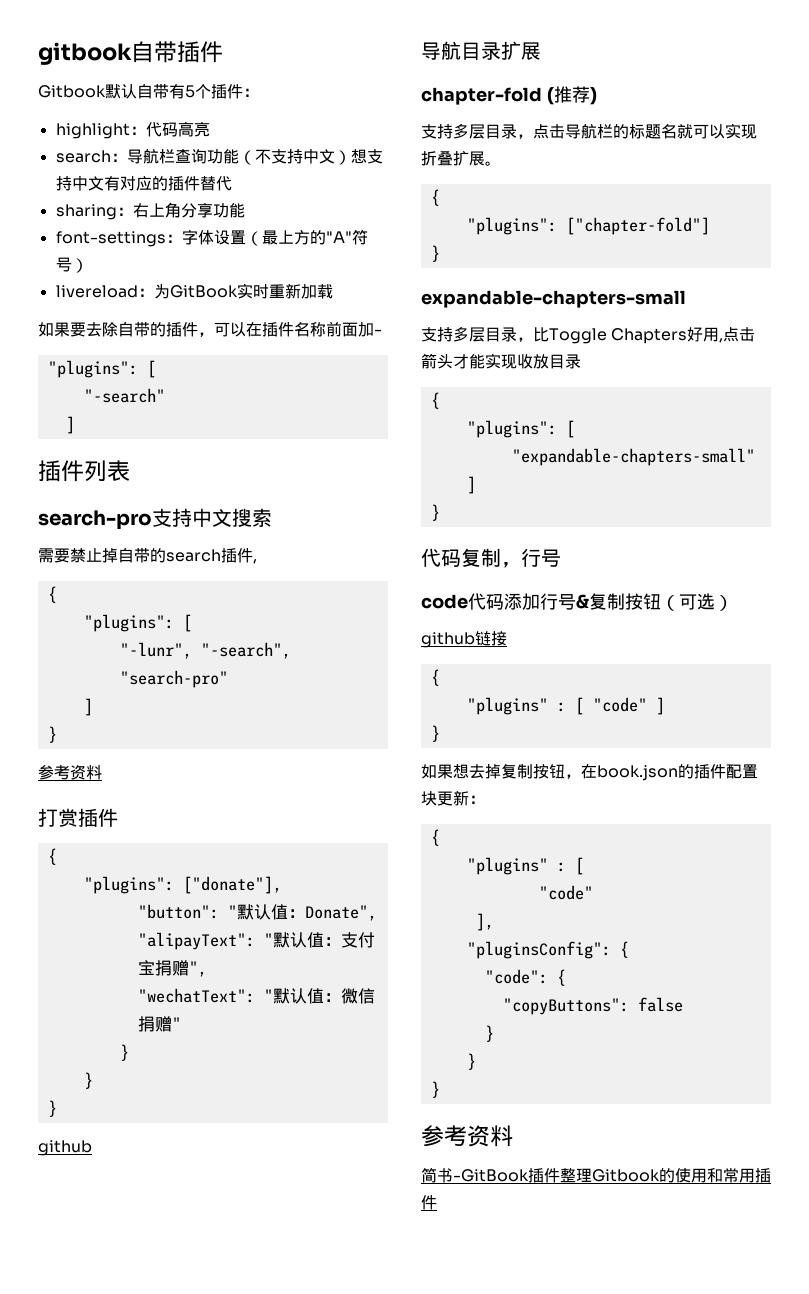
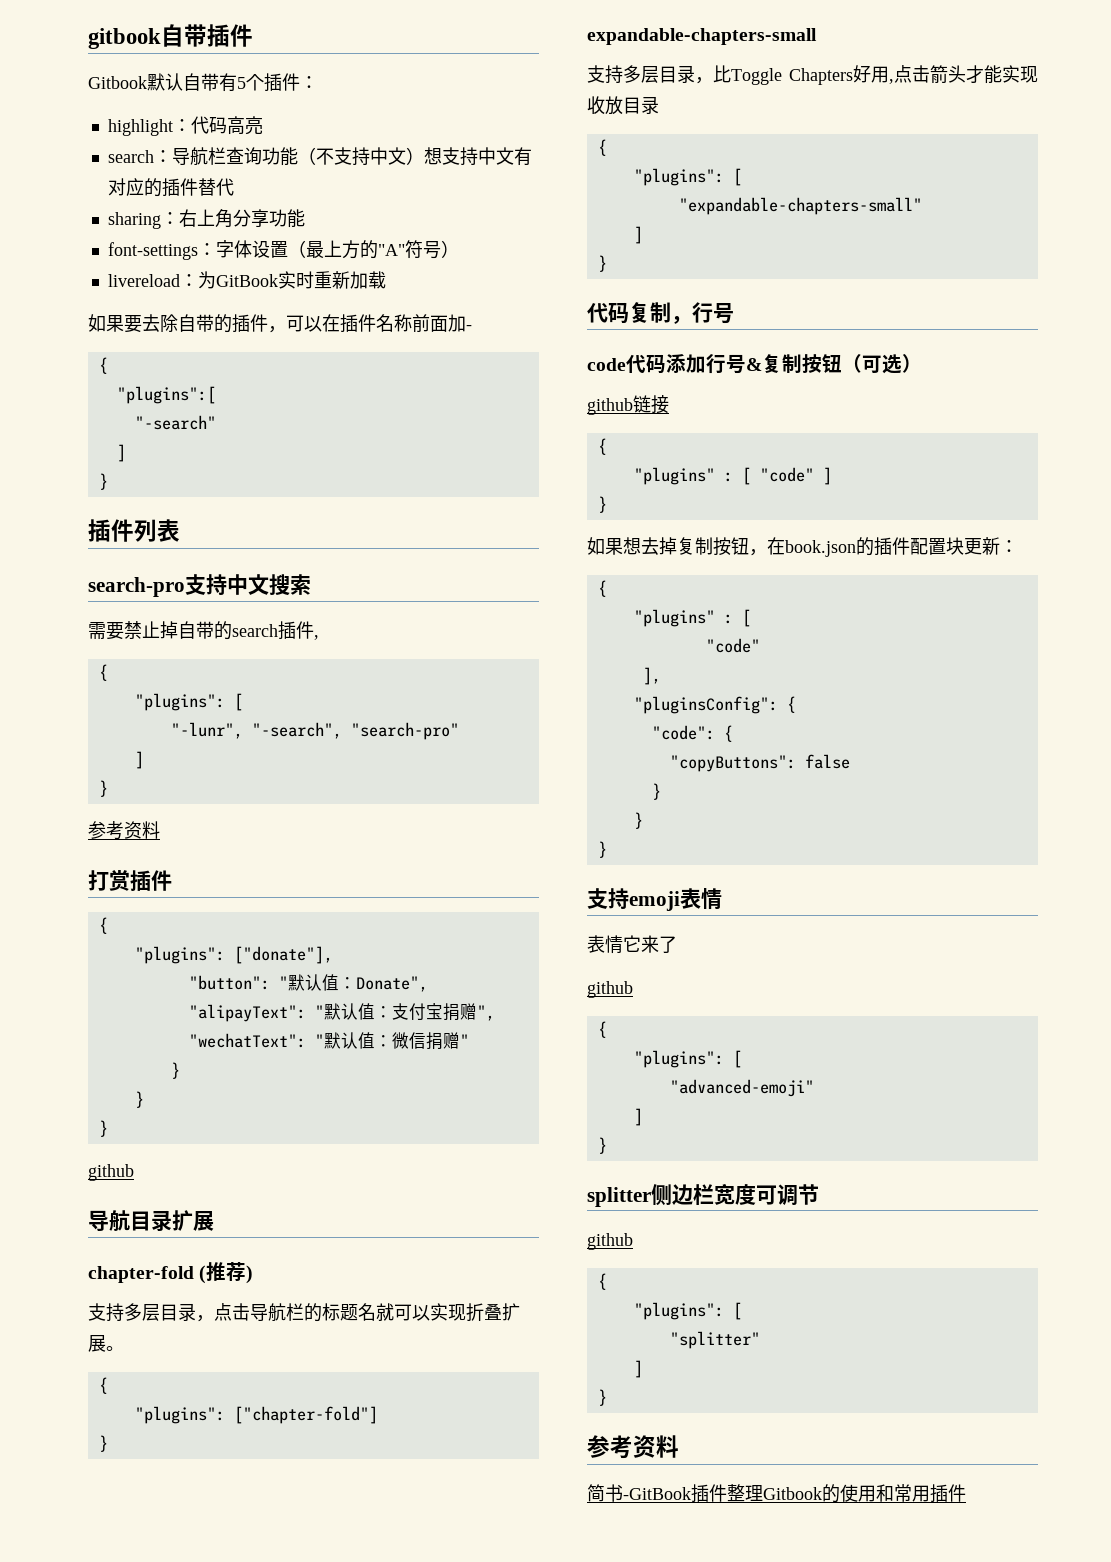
  如果要去除自带的插件，可以在插件名称前面加-
- "plugins": [
+ {
+ "plugins":[
  "-search"
  ]
+ }
+ 支持emoji表情
+ 表情它来了
+ github
+ {
+ "plugins": [
+ "advanced-emoji"
+ ]
+ }
+ splitter侧边栏宽度可调节
+ github
+ {
+ "plugins": [
+ "splitter"
+ ]
+ }

